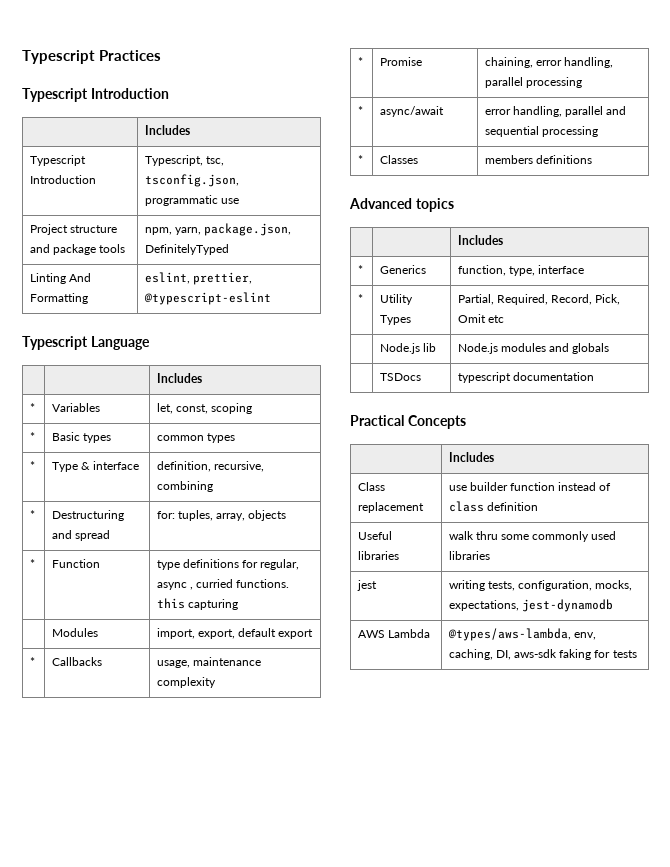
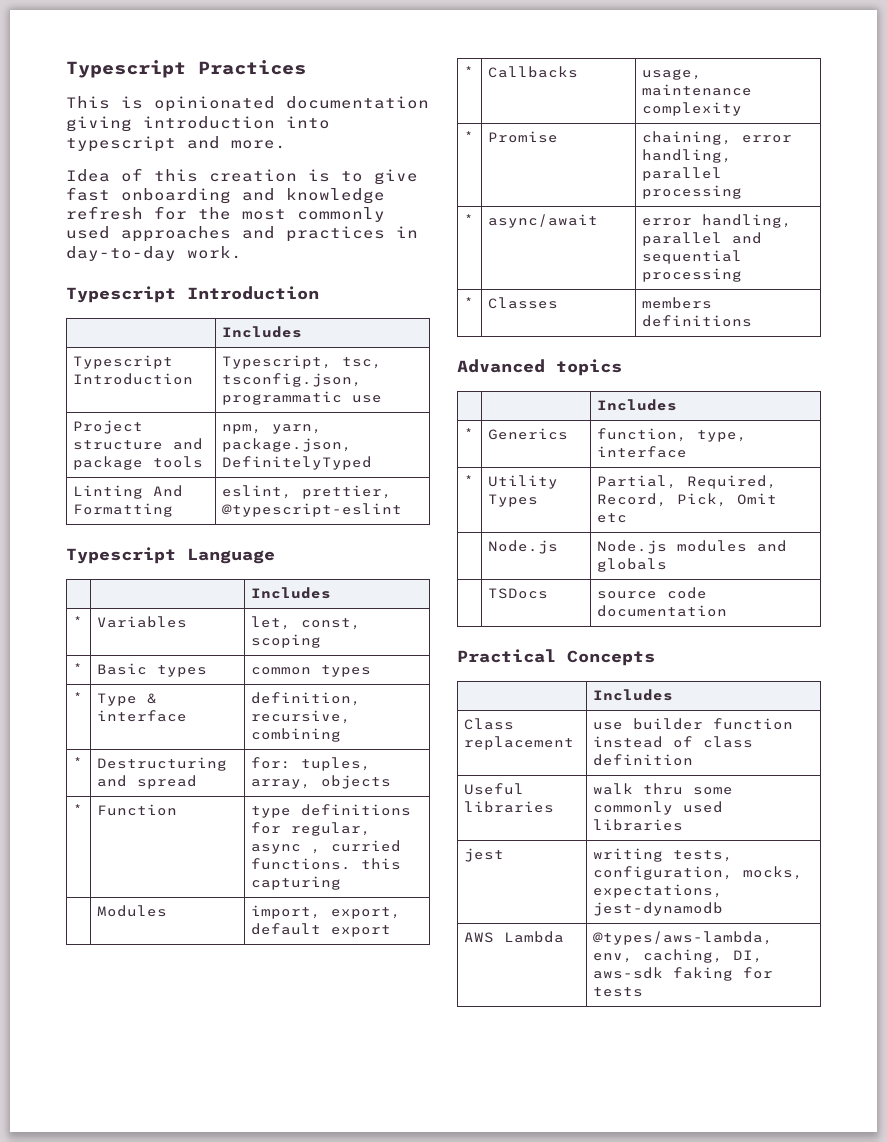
+ This is opinionated documentation giving introduction into typescript and more.
+ Idea of this creation is to give fast onboarding and knowledge refresh for the most commonly used approaches and practices in day-to-day work.
- | Node.js lib | Node.js modules and globals
+ | Node.js | Node.js modules and globals
- | TSDocs | typescript documentation
+ | TSDocs | source code documentation

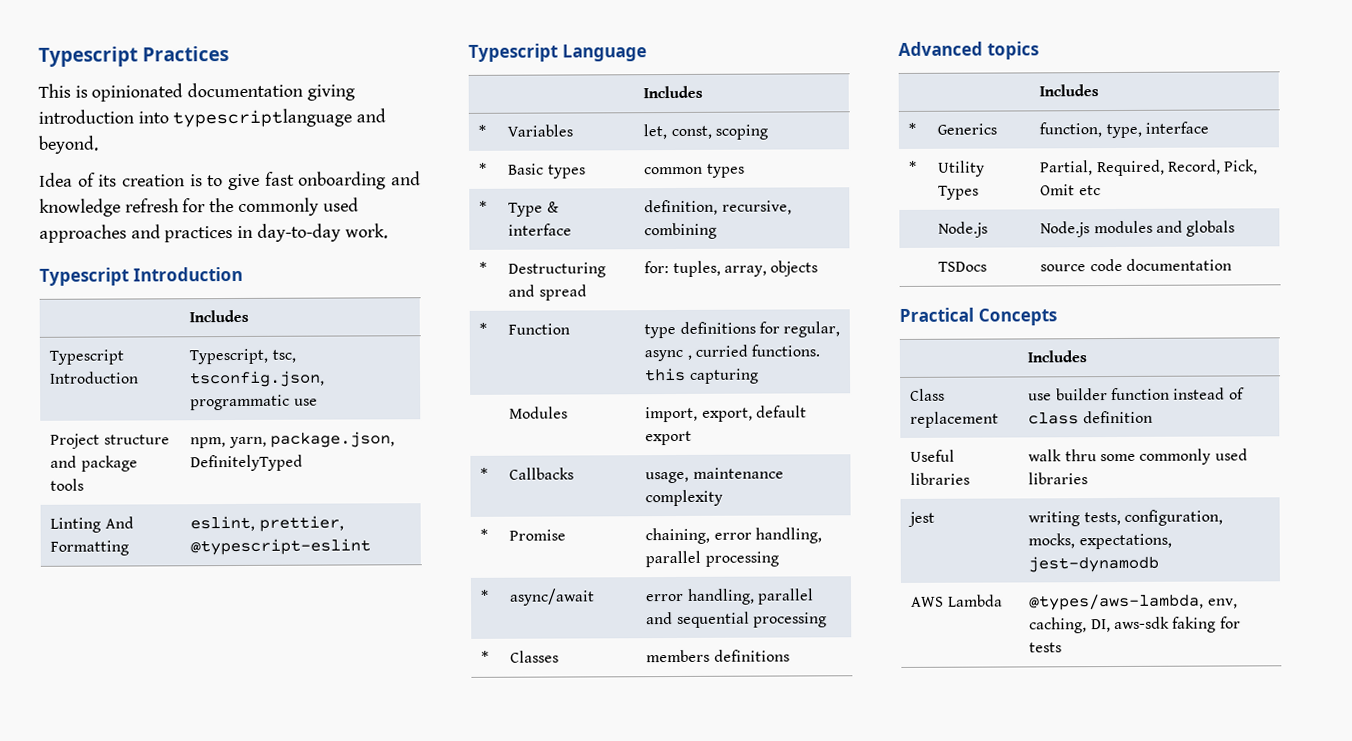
- This is opinionated documentation giving introduction into typescript and more.
+ This is opinionated documentation giving introduction into typescriptlanguage and beyond.
- Idea of this creation is to give fast onboarding and knowledge refresh for the most commonly used approaches and practices in day-to-day work.
+ Idea of its creation is to give fast onboarding and knowledge refresh for the commonly used approaches and practices in day-to-day work.

